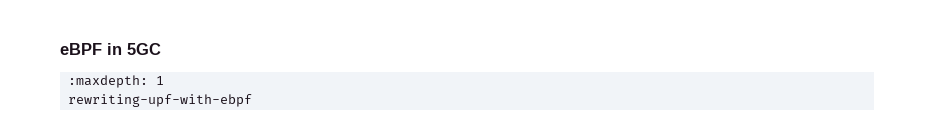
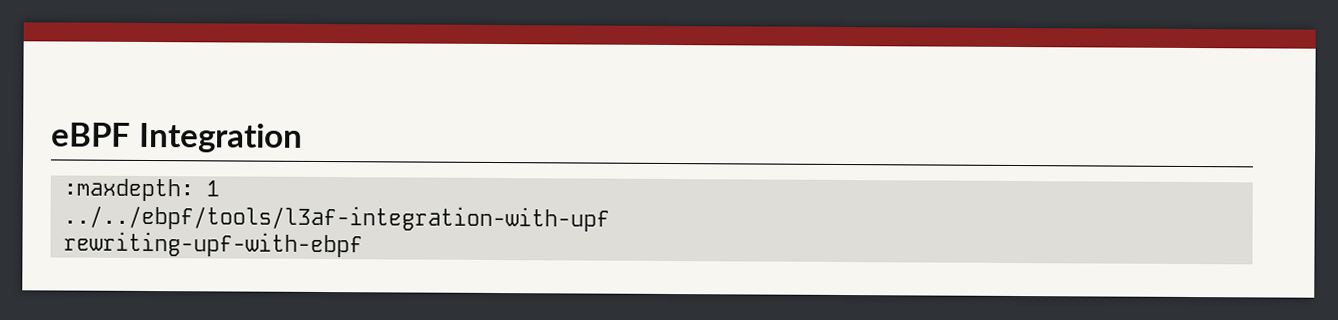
- eBPF in 5GC
+ eBPF Integration
+ ../../ebpf/tools/l3af-integration-with-upf

